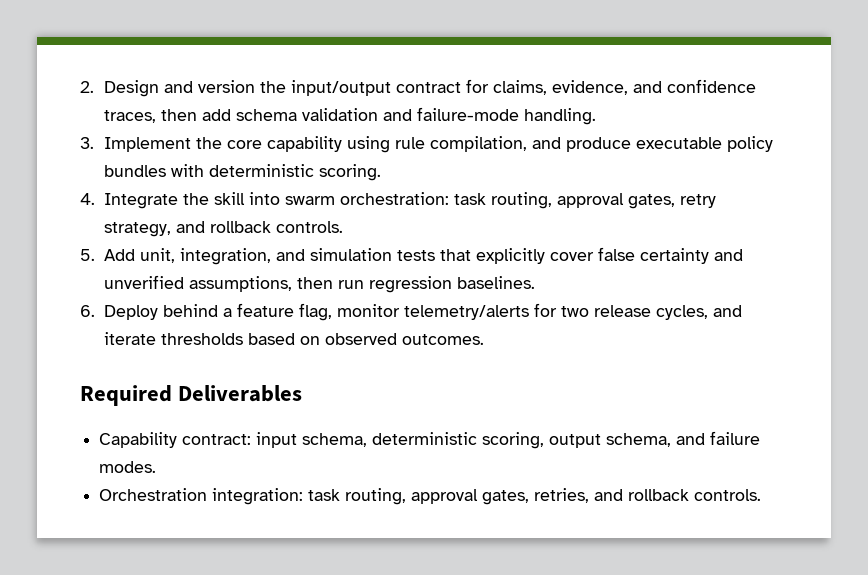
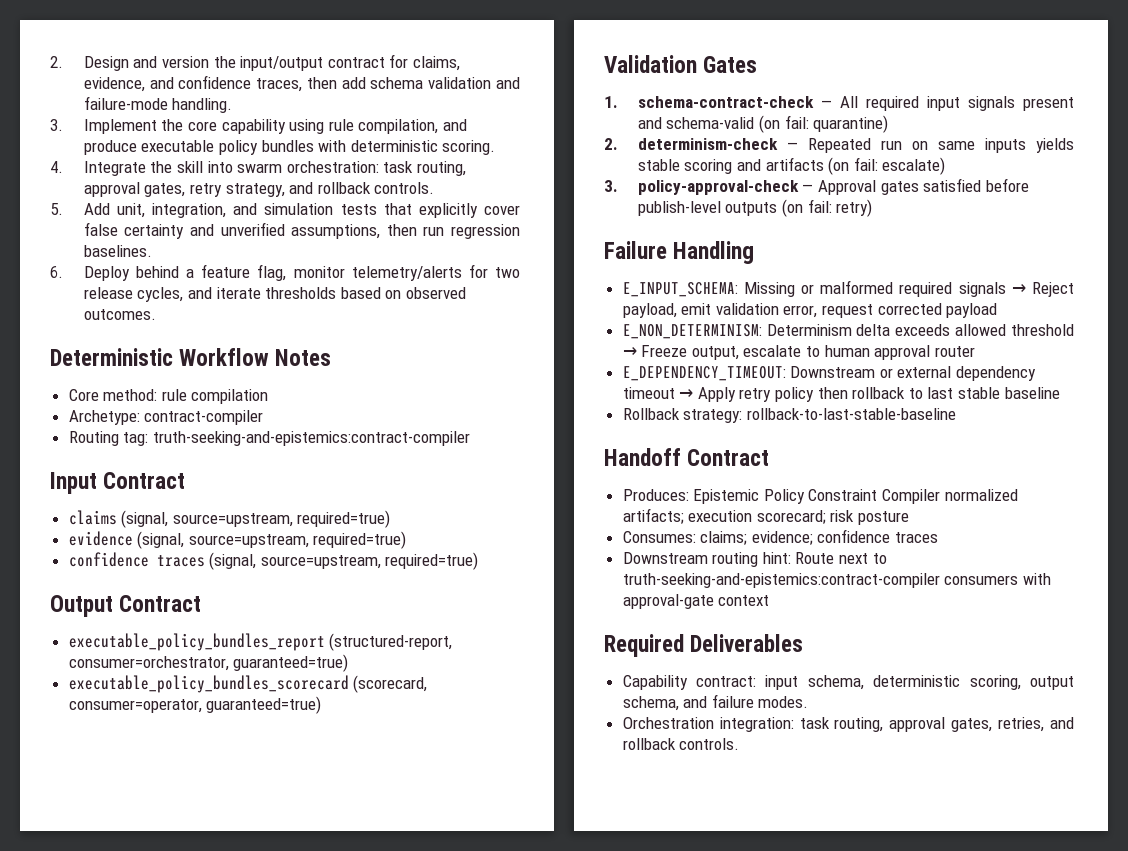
+ Deterministic Workflow Notes
+ Core method: rule compilation
+ Archetype: contract-compiler
+ Routing tag: truth-seeking-and-epistemics:contract-compiler
+ Input Contract
+ claims (signal, source=upstream, required=true)
+ evidence (signal, source=upstream, required=true)
+ confidence traces (signal, source=upstream, required=true)
+ Output Contract
+ executable_policy_bundles_report (structured-report, consumer=orchestrator, guaranteed=true)
+ executable_policy_bundles_scorecard (scorecard, consumer=operator, guaranteed=true)
+ Validation Gates
+ 1. schema-contract-check — All required input signals present and schema-valid (on fail: quarantine)
+ 2. determinism-check — Repeated run on same inputs yields stable scoring and artifacts (on fail: escalate)
+ 3. policy-approval-check — Approval gates satisfied before publish-level outputs (on fail: retry)
+ Failure Handling
+ E_INPUT_SCHEMA: Missing or malformed required signals → Reject payload, emit validation error, request corrected payload
+ E_NON_DETERMINISM: Determinism delta exceeds allowed threshold → Freeze output, escalate to human approval router
+ E_DEPENDENCY_TIMEOUT: Downstream or external dependency timeout → Apply retry policy then rollback to last stable baseline
+ Rollback strategy: rollback-to-last-stable-baseline
+ Handoff Contract
+ Produces: Epistemic Policy Constraint Compiler normalized artifacts; execution scorecard; risk posture
+ Consumes: claims; evidence; confidence traces
+ Downstream routing hint: Route next to truth-seeking-and-epistemics:contract-compiler consumers with approval-gate context

